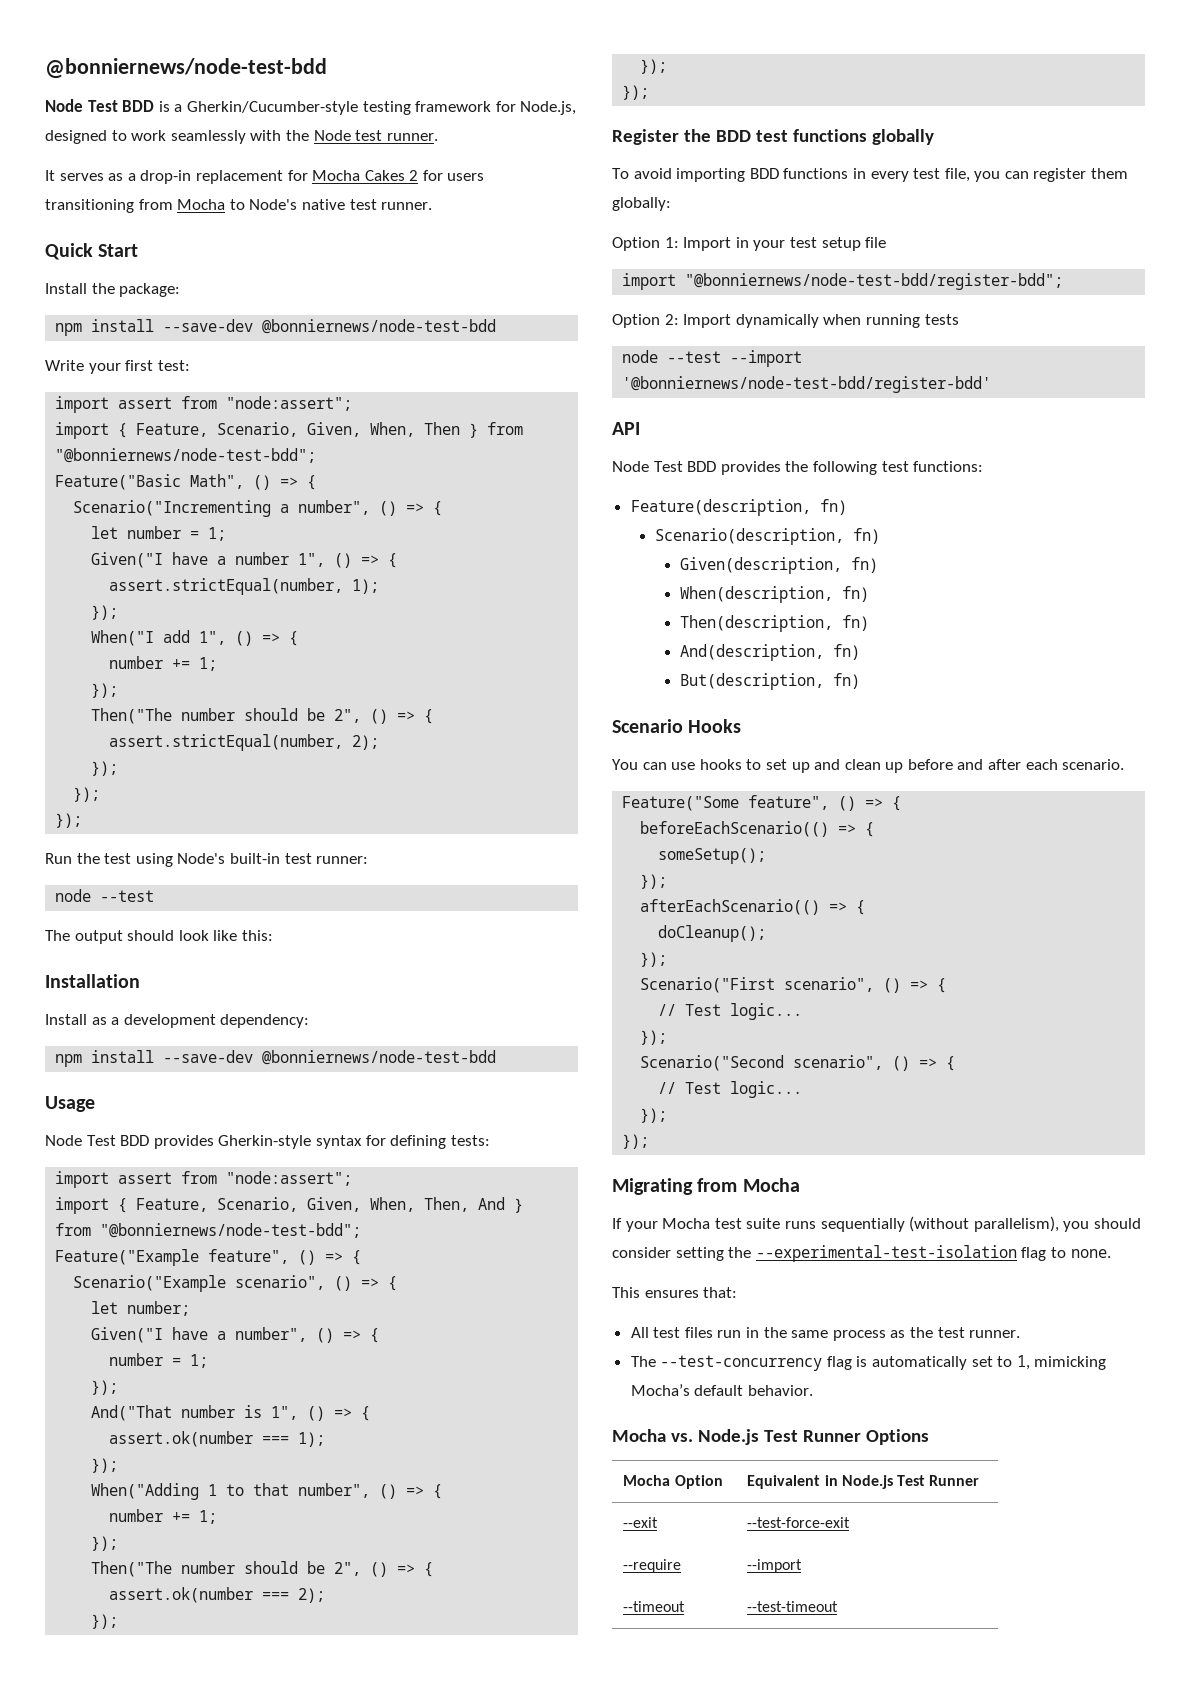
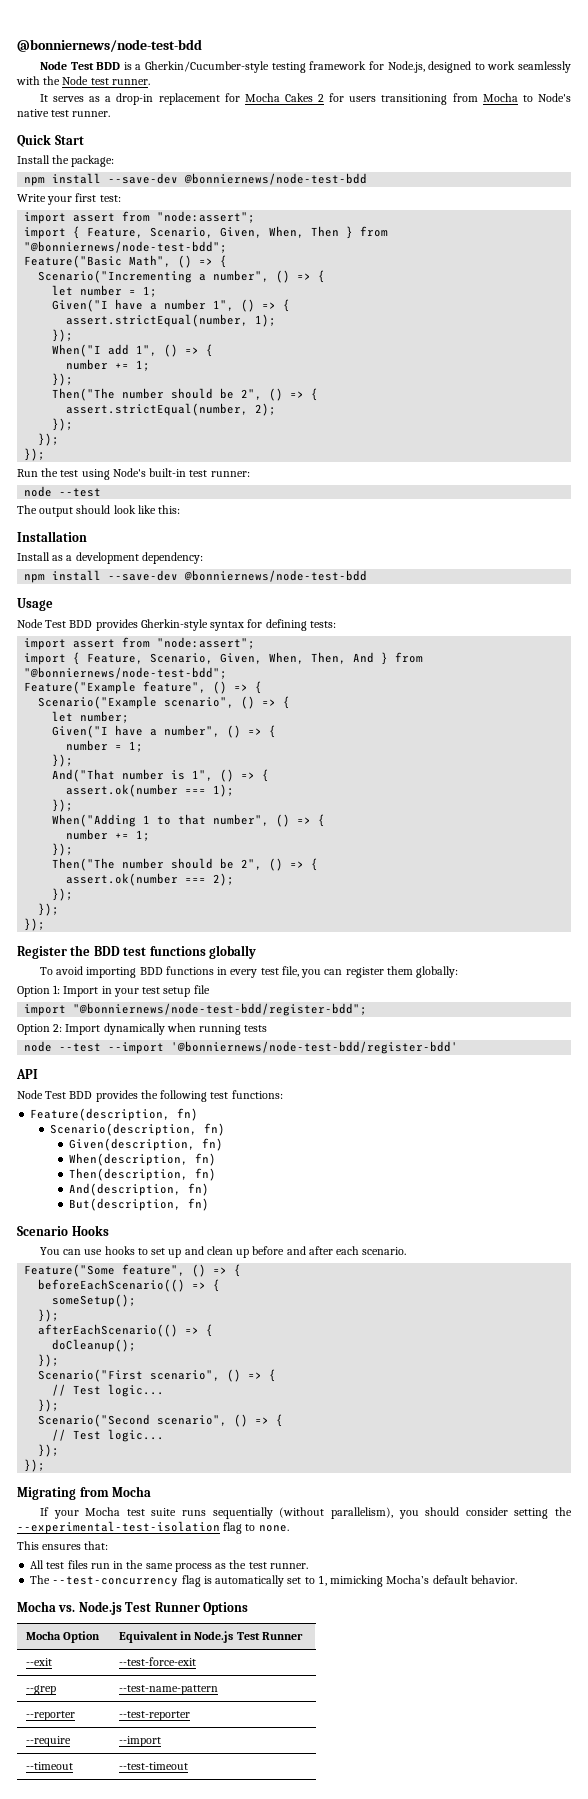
+ --grep | --test-name-pattern
+ --reporter | --test-reporter

